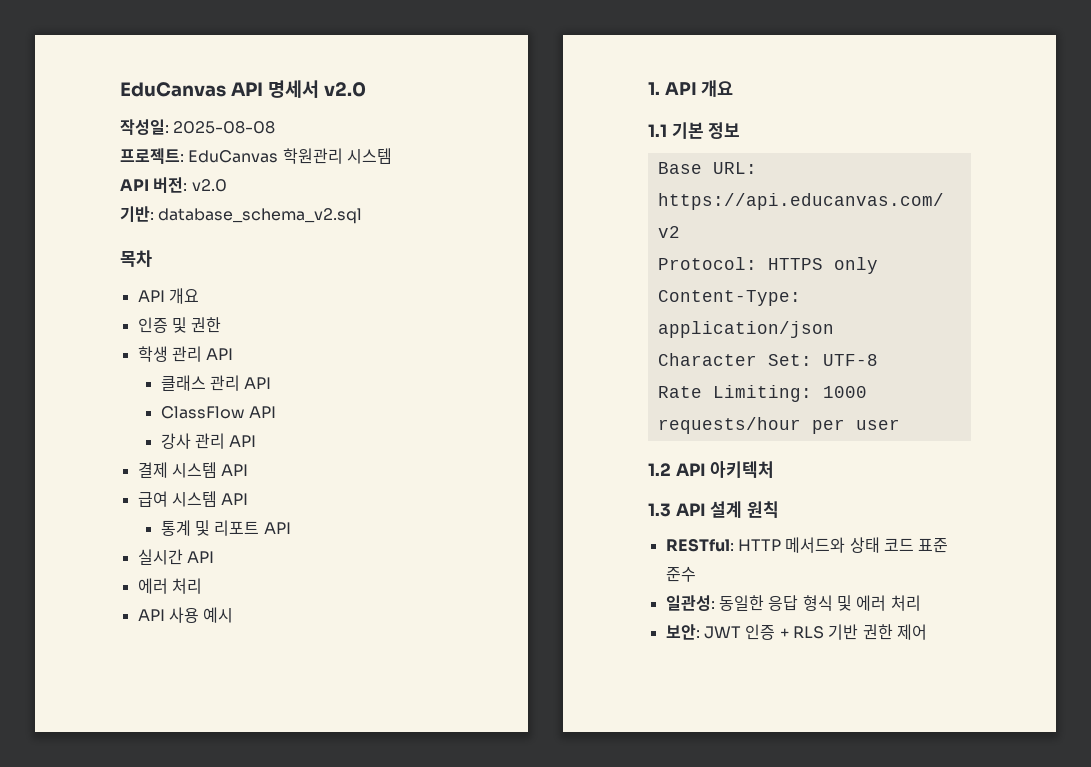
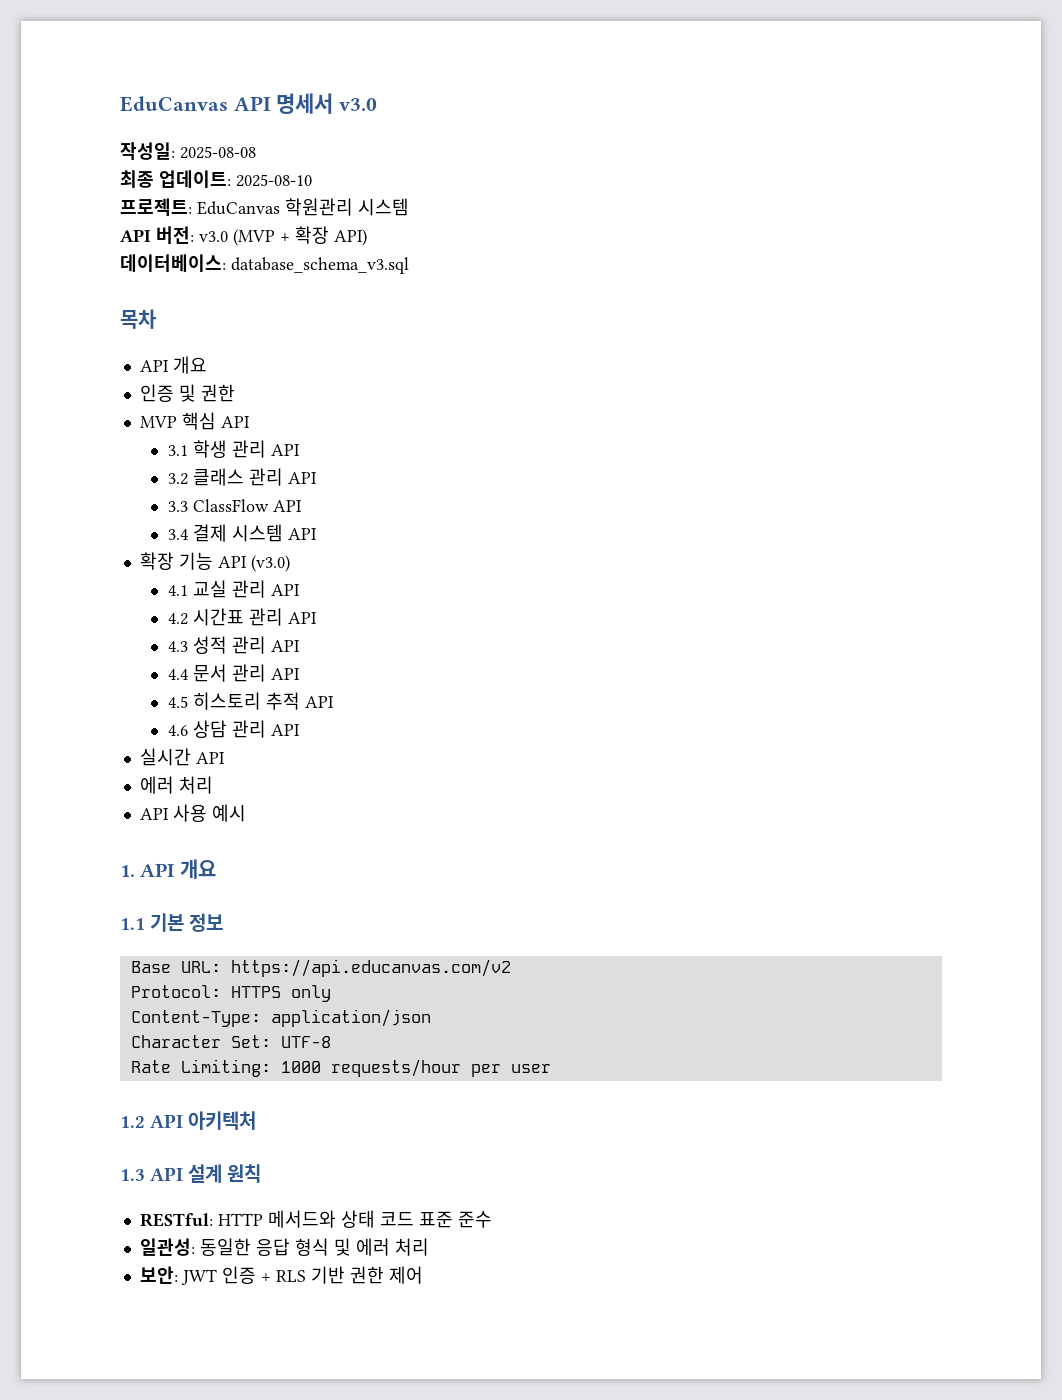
- EduCanvas API 명세서 v2.0
+ EduCanvas API 명세서 v3.0
+ 최종 업데이트: 2025-08-10
- API 버전: v2.0
- 기반: database_schema_v2.sql
+ API 버전: v3.0 (MVP + 확장 API)
+ 데이터베이스: database_schema_v3.sql
- 학생 관리 API
+ MVP 핵심 API
+ 3.1 학생 관리 API
- 클래스 관리 API
+ 3.2 클래스 관리 API
- ClassFlow API
+ 3.3 ClassFlow API
- 강사 관리 API
- 결제 시스템 API
+ 3.4 결제 시스템 API
- 급여 시스템 API
- 통계 및 리포트 API
+ 확장 기능 API (v3.0)
+ 4.1 교실 관리 API
+ 4.2 시간표 관리 API
+ 4.3 성적 관리 API
+ 4.4 문서 관리 API
+ 4.5 히스토리 추적 API
+ 4.6 상담 관리 API

